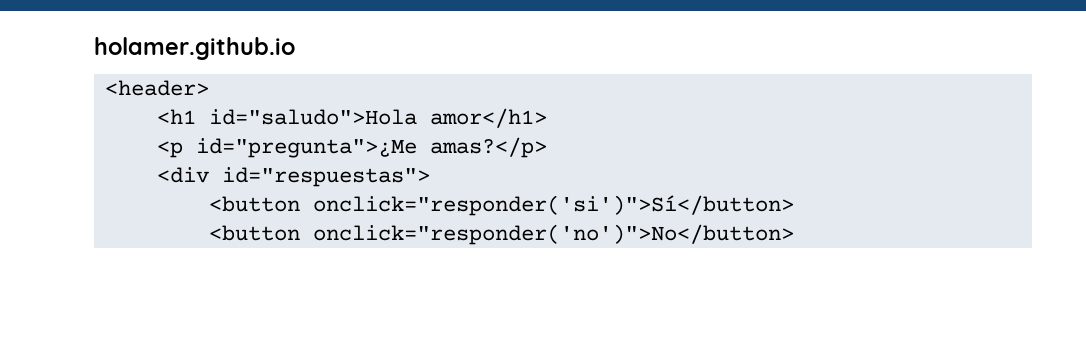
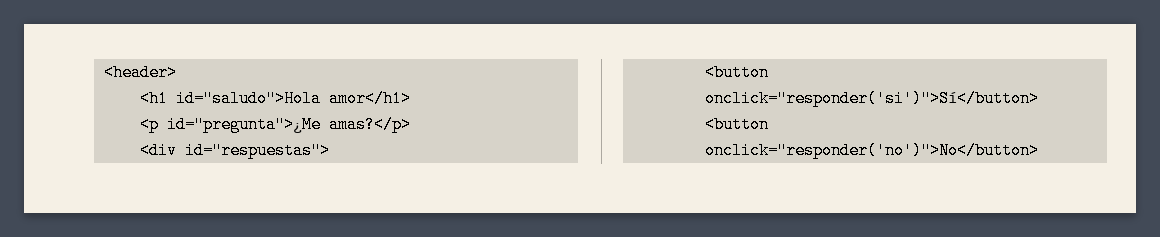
- holamer.github.io

